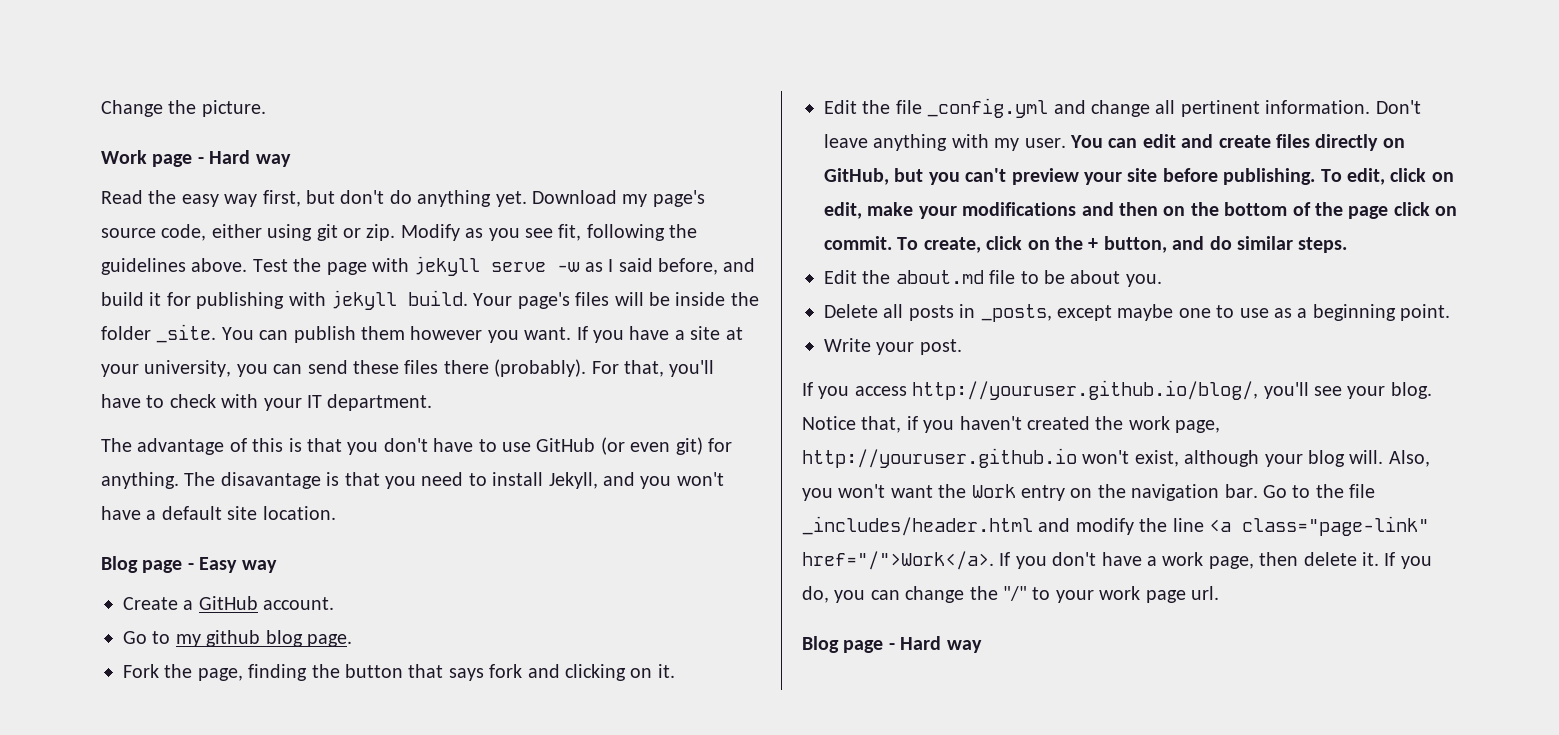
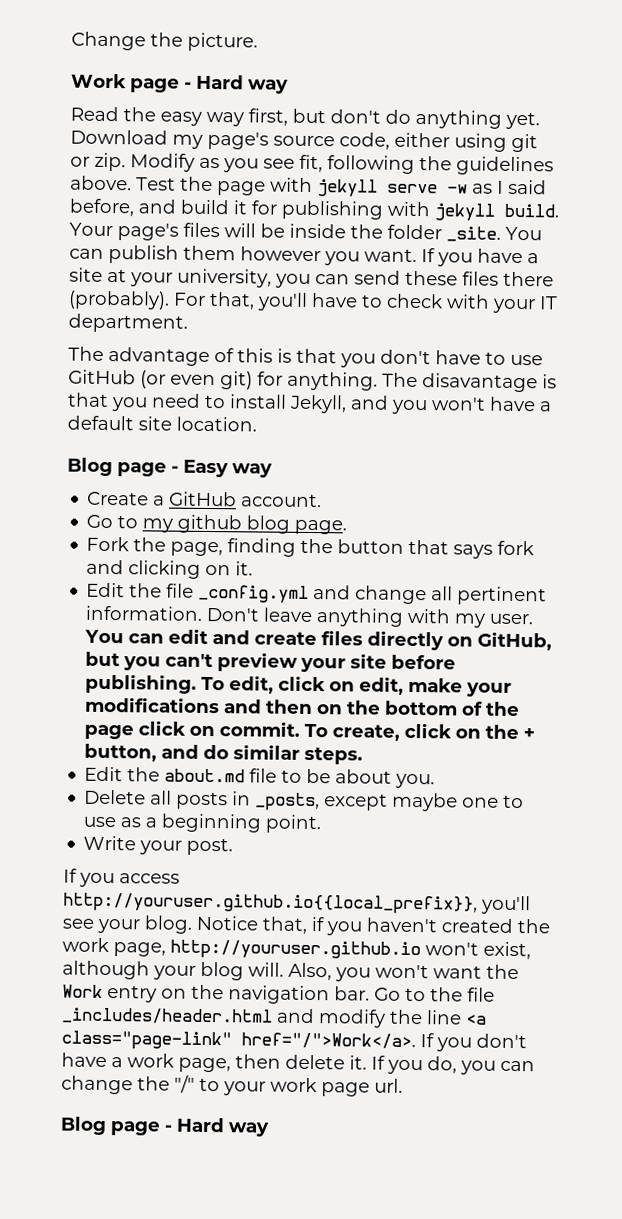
- If you access http://youruser.github.io/blog/, you'll see your blog.
+ If you access http://youruser.github.io{{local_prefix}}, you'll see your blog.

